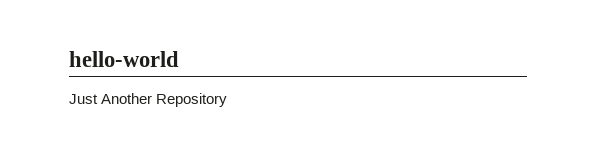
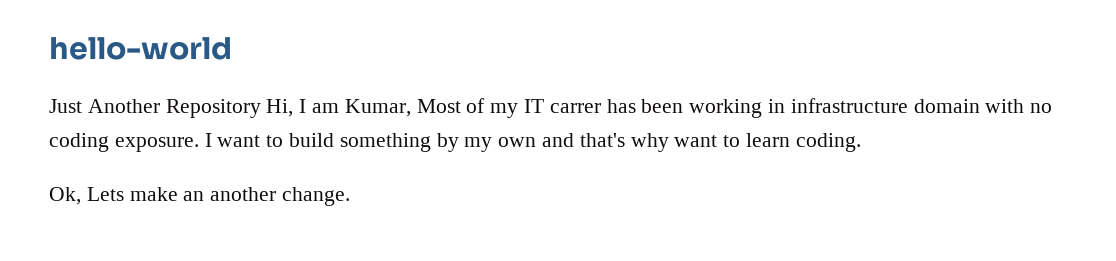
- Just Another Repository
+ Just Another Repository Hi, I am Kumar, Most of my IT carrer has been working in infrastructure domain with no coding exposure. I want to build something by my own and that's why want to learn coding.
+ Ok, Lets make an another change.

